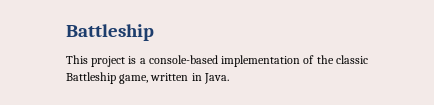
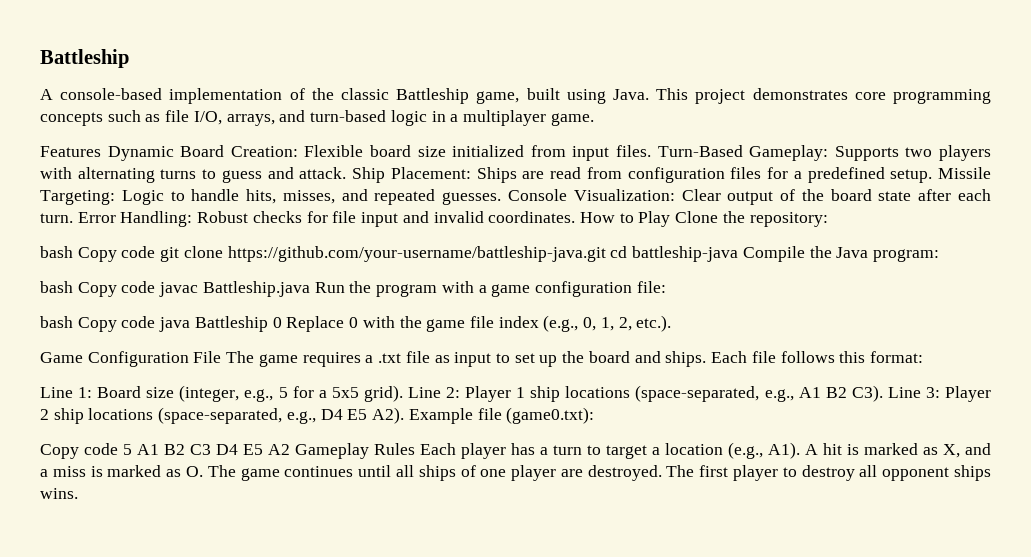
- This project is a console-based implementation of the classic Battleship game, written in Java.
+ A console-based implementation of the classic Battleship game, built using Java. This project demonstrates core programming concepts such as file I/O, arrays, and turn-based logic in a multiplayer game.
+ Features Dynamic Board Creation: Flexible board size initialized from input files. Turn-Based Gameplay: Supports two players with alternating turns to guess and attack. Ship Placement: Ships are read from configuration files for a predefined setup. Missile Targeting: Logic to handle hits, misses, and repeated guesses. Console Visualization: Clear output of the board state after each turn. Error Handling: Robust checks for file input and invalid coordinates. How to Play Clone the repository:
+ bash Copy code git clone https://github.com/your-username/battleship-java.git cd battleship-java Compile the Java program:
+ bash Copy code javac Battleship.java Run the program with a game configuration file:
+ bash Copy code java Battleship 0 Replace 0 with the game file index (e.g., 0, 1, 2, etc.).
+ Game Configuration File The game requires a .txt file as input to set up the board and ships. Each file follows this format:
+ Line 1: Board size (integer, e.g., 5 for a 5x5 grid). Line 2: Player 1 ship locations (space-separated, e.g., A1 B2 C3). Line 3: Player 2 ship locations (space-separated, e.g., D4 E5 A2). Example file (game0.txt):
+ Copy code 5 A1 B2 C3 D4 E5 A2 Gameplay Rules Each player has a turn to target a location (e.g., A1). A hit is marked as X, and a miss is marked as O. The game continues until all ships of one player are destroyed. The first player to destroy all opponent ships wins.

